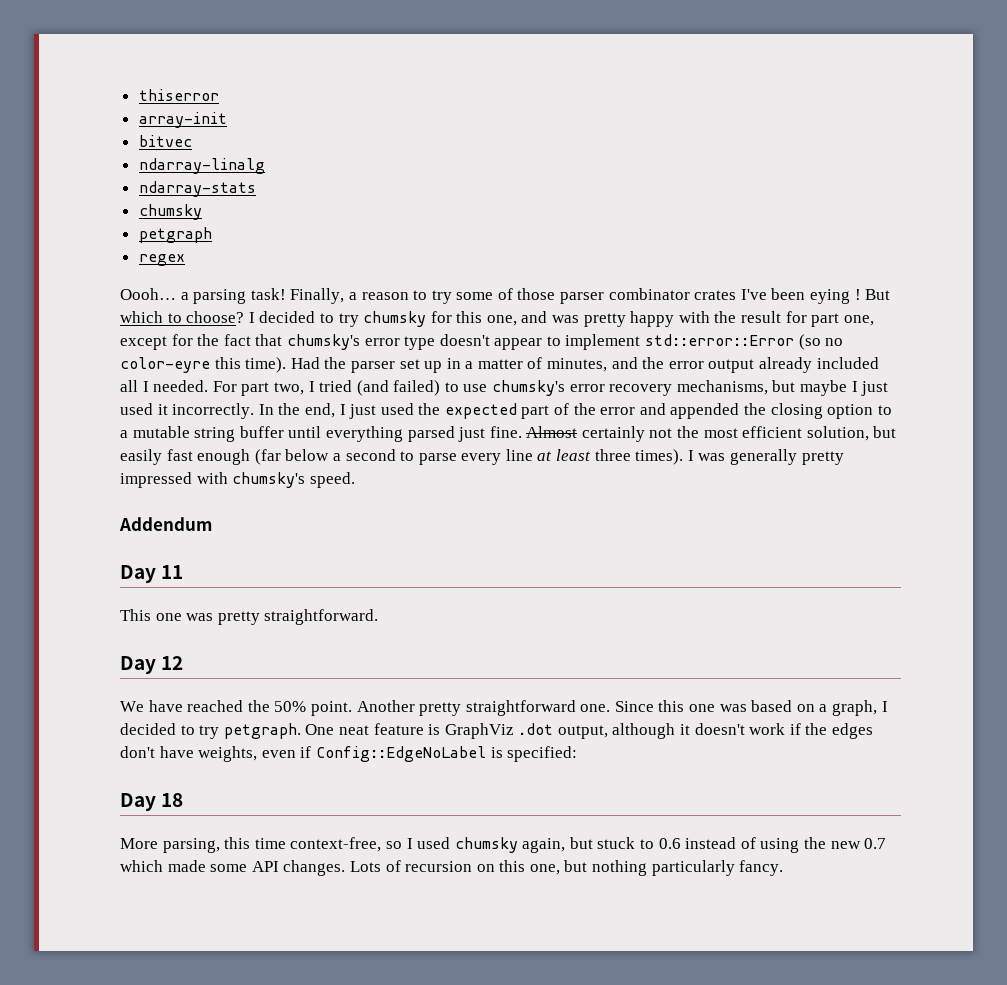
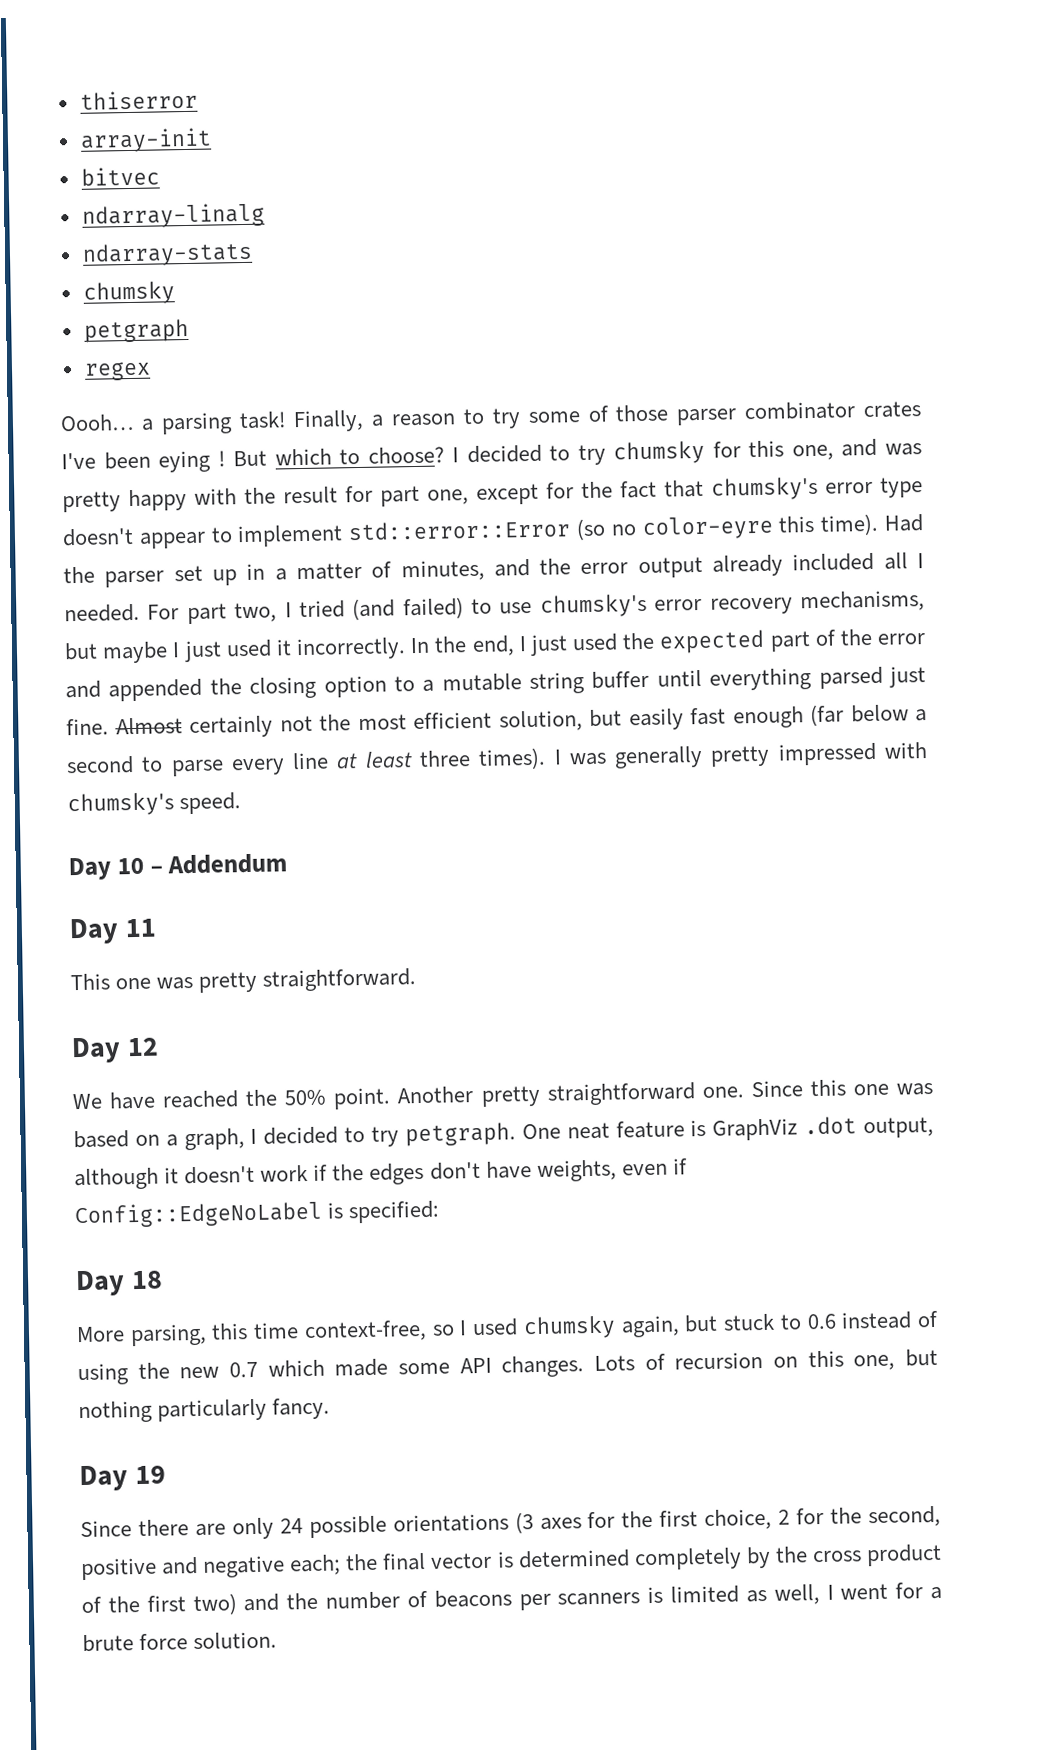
- Addendum
+ Day 10 – Addendum
+ Day 19
+ Since there are only 24 possible orientations (3 axes for the first choice, 2 for the second, positive and negative each; the final vector is determined completely by the cross product of the first two) and the number of beacons per scanners is limited as well, I went for a brute force solution.

